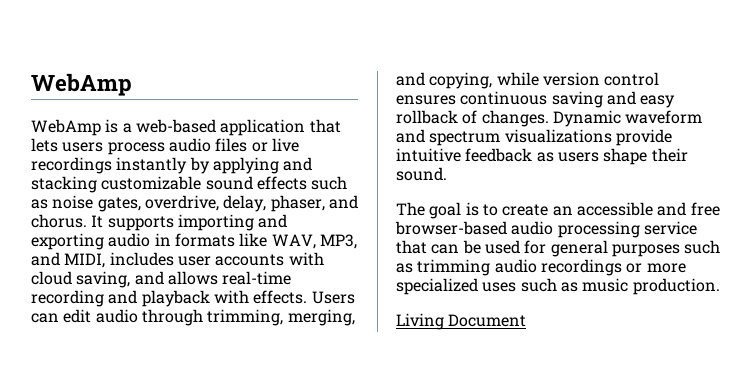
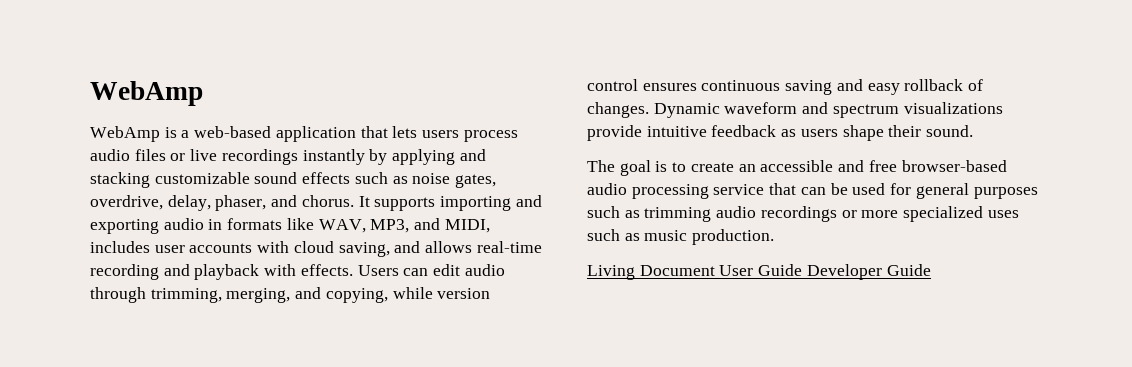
- Living Document
+ Living Document User Guide Developer Guide

